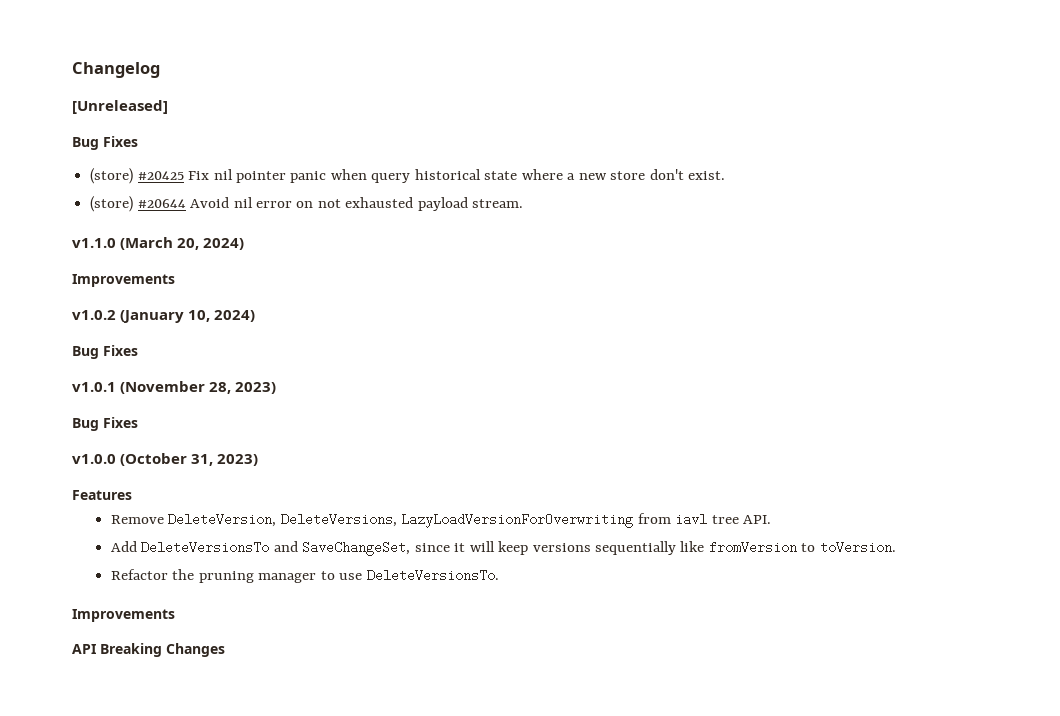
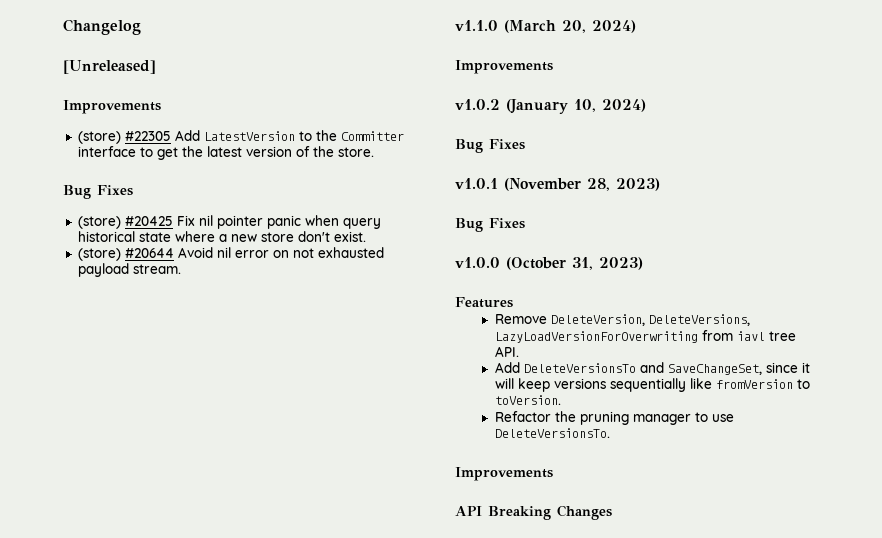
  [Unreleased]
+ Improvements
+ (store) #22305 Add LatestVersion to the Committer interface to get the latest version of the store.

